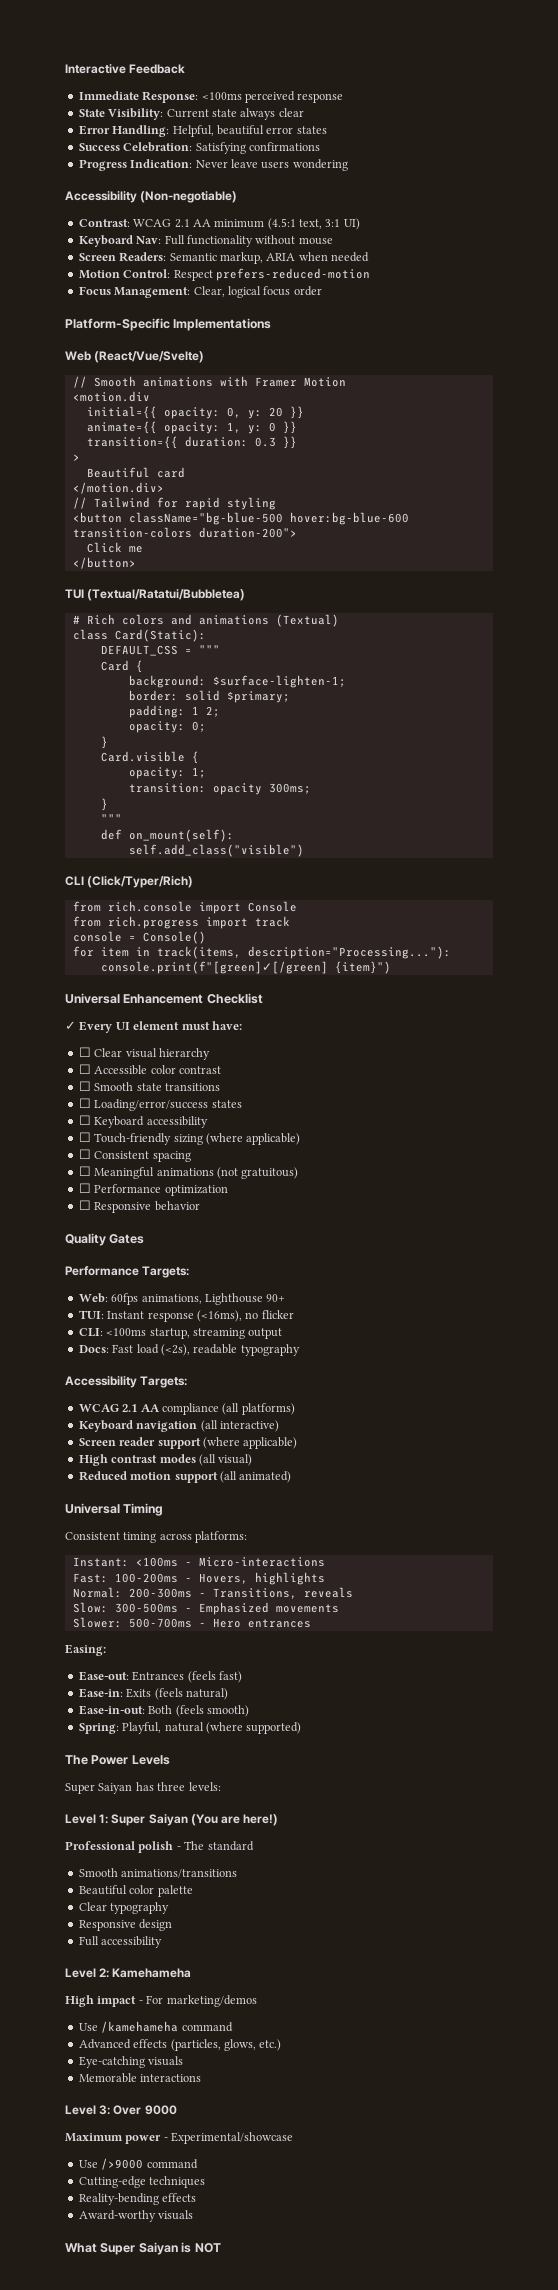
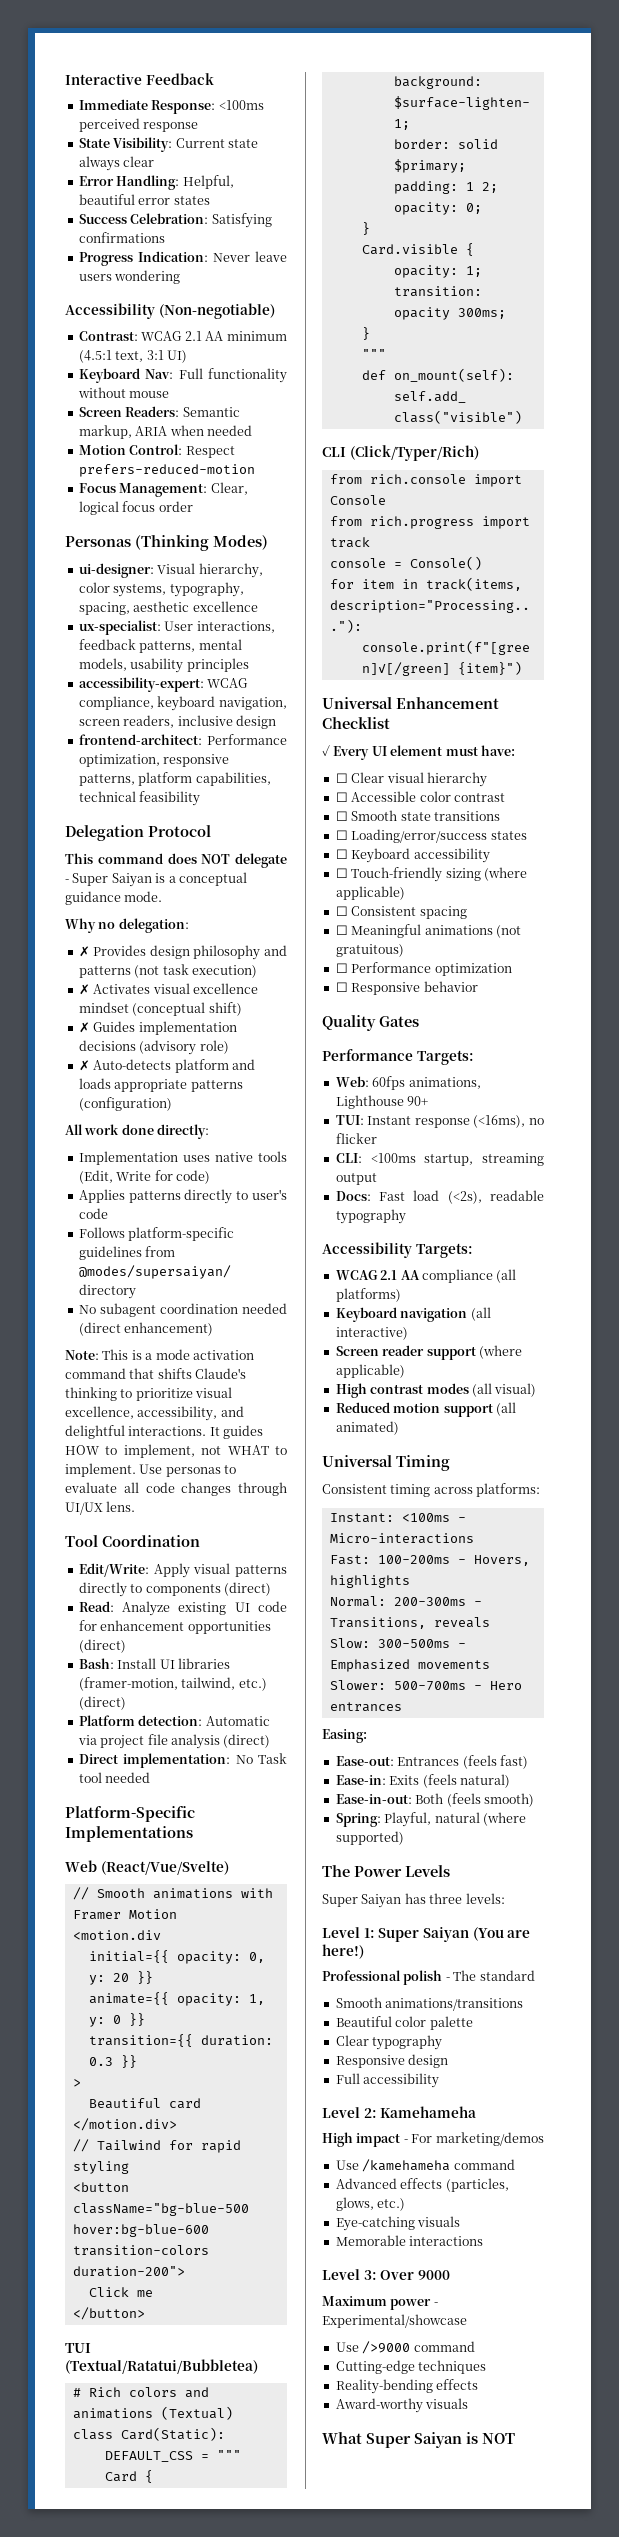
+ Personas (Thinking Modes)
+ ui-designer: Visual hierarchy, color systems, typography, spacing, aesthetic excellence
+ ux-specialist: User interactions, feedback patterns, mental models, usability principles
+ accessibility-expert: WCAG compliance, keyboard navigation, screen readers, inclusive design
+ frontend-architect: Performance optimization, responsive patterns, platform capabilities, technical feasibility
+ Delegation Protocol
+ This command does NOT delegate - Super Saiyan is a conceptual guidance mode.
+ Why no delegation:
+ ✗ Provides design philosophy and patterns (not task execution)
+ ✗ Activates visual excellence mindset (conceptual shift)
+ ✗ Guides implementation decisions (advisory role)
+ ✗ Auto-detects platform and loads appropriate patterns (configuration)
+ All work done directly:
+ Implementation uses native tools (Edit, Write for code)
+ Applies patterns directly to user's code
+ Follows platform-specific guidelines from @modes/supersaiyan/ directory
+ No subagent coordination needed (direct enhancement)
+ Note: This is a mode activation command that shifts Claude's thinking to prioritize visual excellence, accessibility, and delightful interactions. It guides HOW to implement, not WHAT to implement. Use personas to evaluate all code changes through UI/UX lens.
+ Tool Coordination
+ Edit/Write: Apply visual patterns directly to components (direct)
+ Read: Analyze existing UI code for enhancement opportunities (direct)
+ Bash: Install UI libraries (framer-motion, tailwind, etc.) (direct)
+ Platform detection: Automatic via project file analysis (direct)
+ Direct implementation: No Task tool needed

